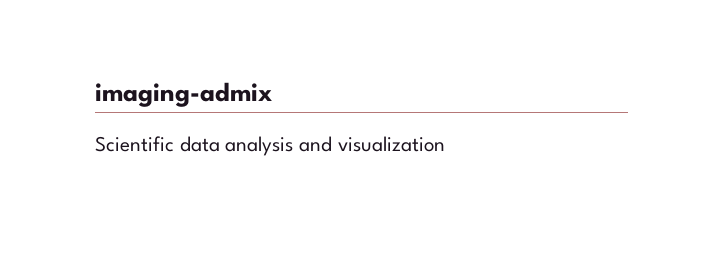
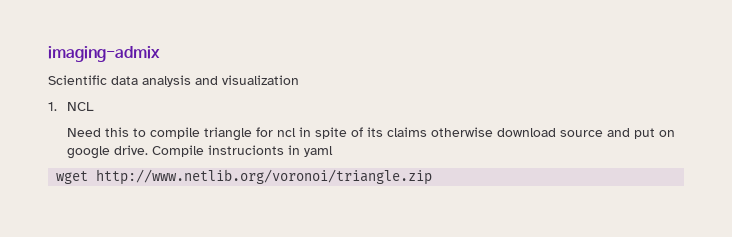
+ 1. NCL
+ Need this to compile triangle for ncl in spite of its claims otherwise download source and put on google drive. Compile instrucionts in yaml
+ wget http://www.netlib.org/voronoi/triangle.zip

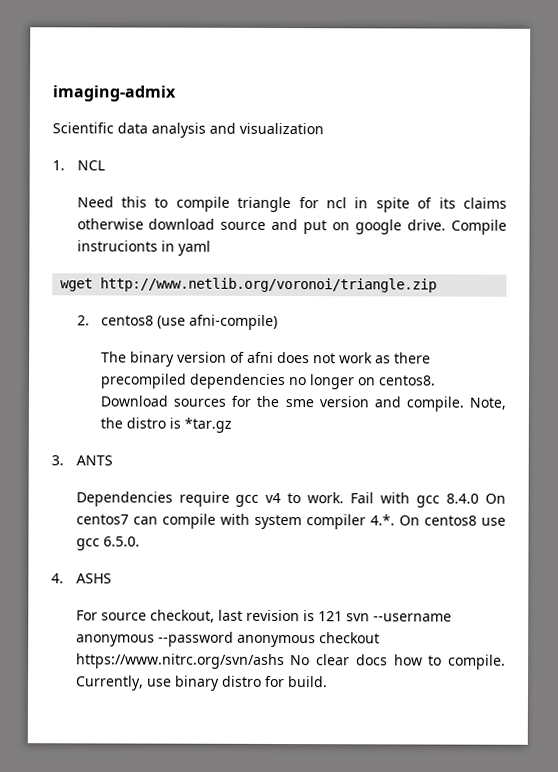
+ 2. centos8 (use afni-compile)
+ The binary version of afni does not work as there precompiled dependencies no longer on centos8. Download sources for the sme version and compile. Note, the distro is *tar.gz
+ 3. ANTS
+ Dependencies require gcc v4 to work. Fail with gcc 8.4.0 On centos7 can compile with system compiler 4.*. On centos8 use gcc 6.5.0.
+ 4. ASHS
+ For source checkout, last revision is 121 svn --username anonymous --password anonymous checkout https://www.nitrc.org/svn/ashs No clear docs how to compile. Currently, use binary distro for build.

